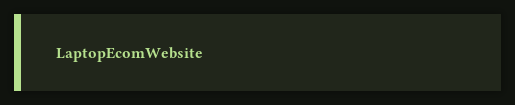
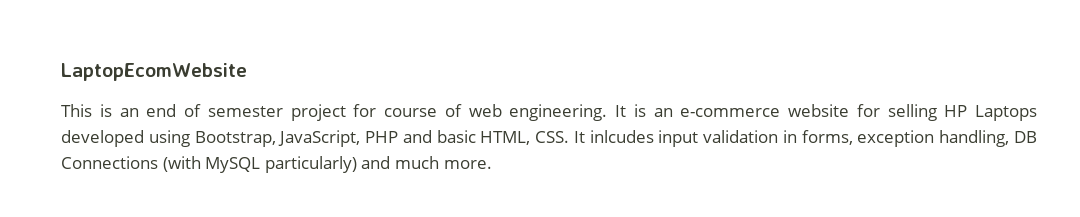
+ This is an end of semester project for course of web engineering. It is an e-commerce website for selling HP Laptops developed using Bootstrap, JavaScript, PHP and basic HTML, CSS. It inlcudes input validation in forms, exception handling, DB Connections (with MySQL particularly) and much more.

